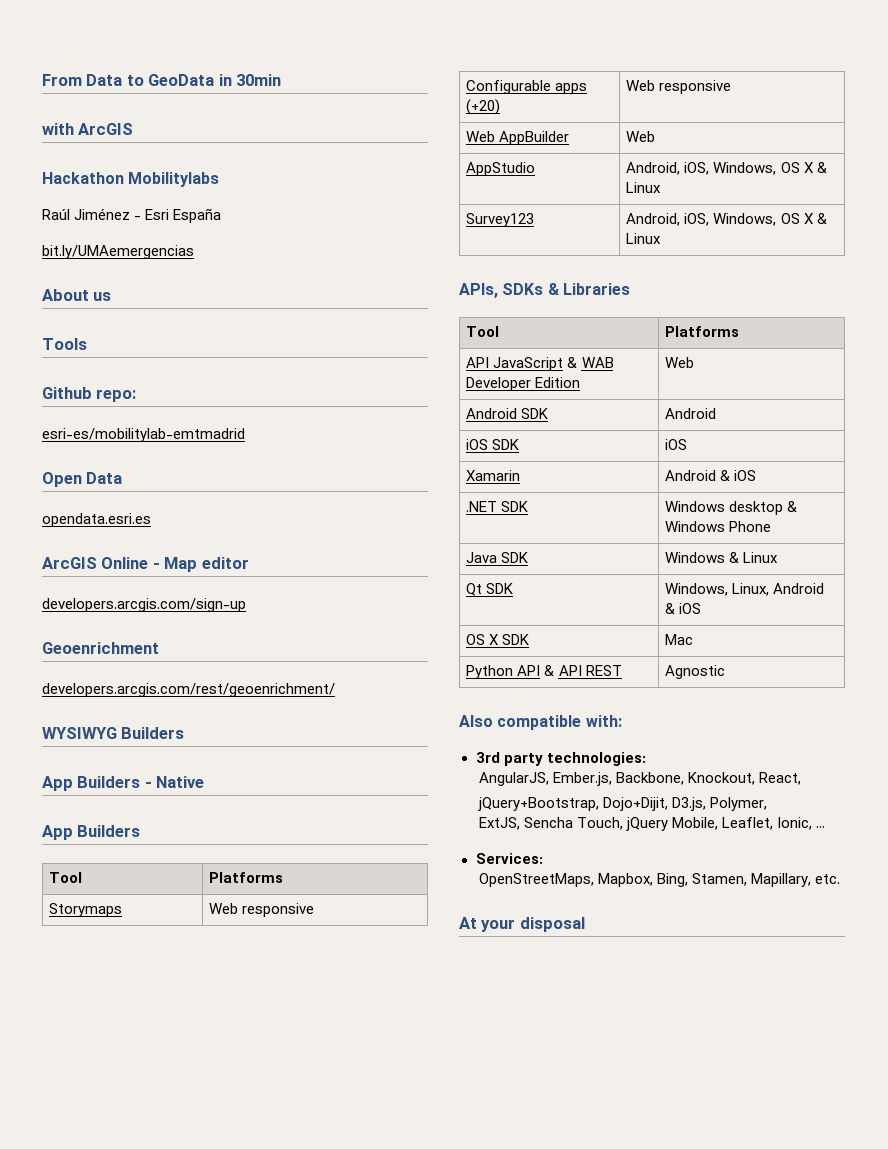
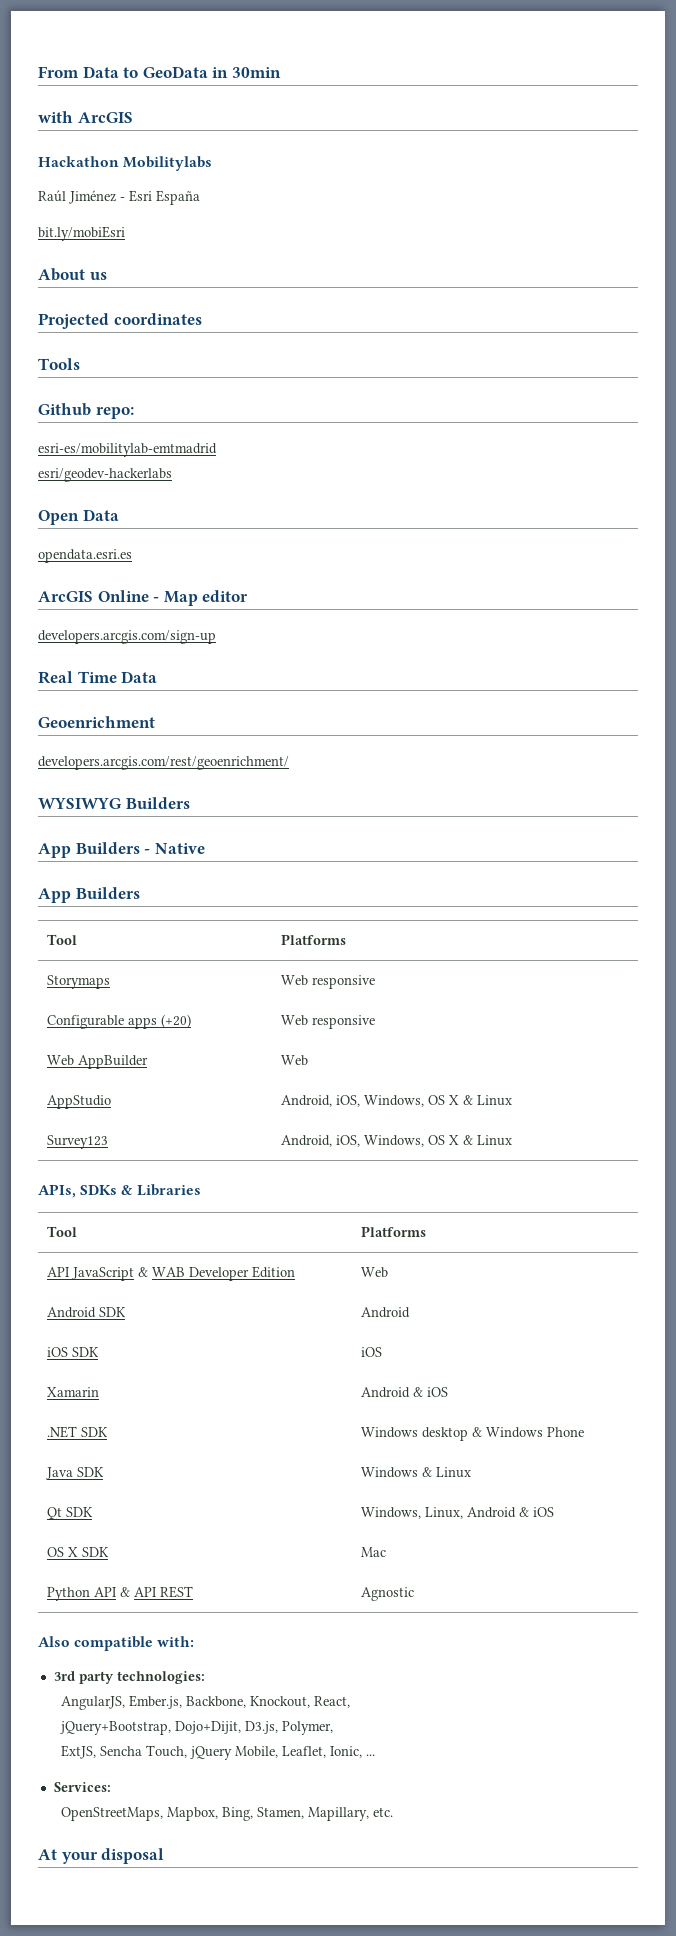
- bit.ly/UMAemergencias
+ bit.ly/mobiEsri
+ Projected coordinates
+ esri/geodev-hackerlabs
+ Real Time Data

